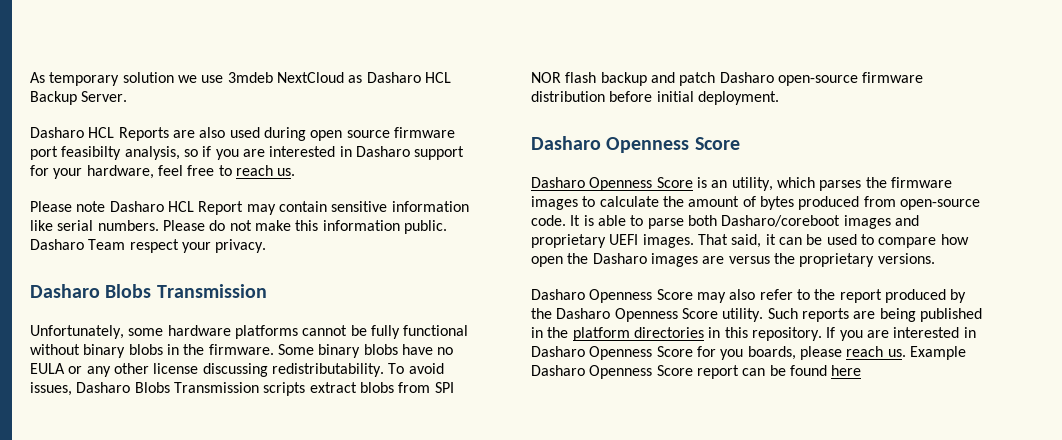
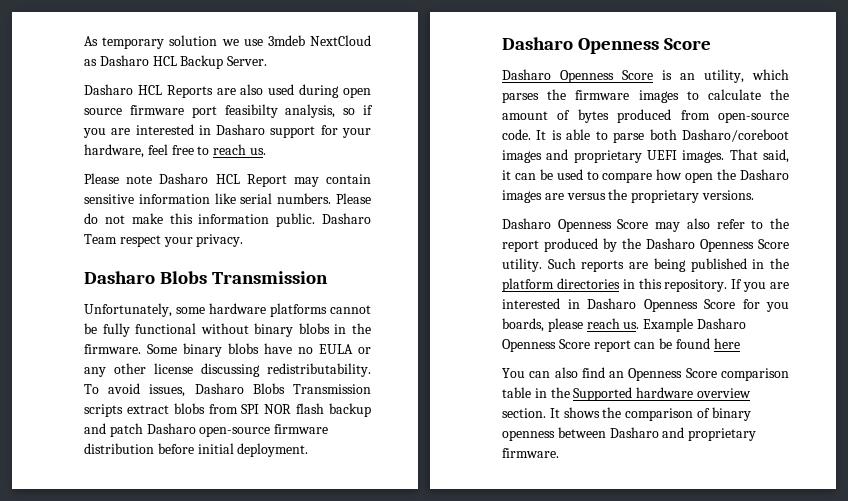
+ You can also find an Openness Score comparison table in the Supported hardware overview section. It shows the comparison of binary openness between Dasharo and proprietary firmware.

